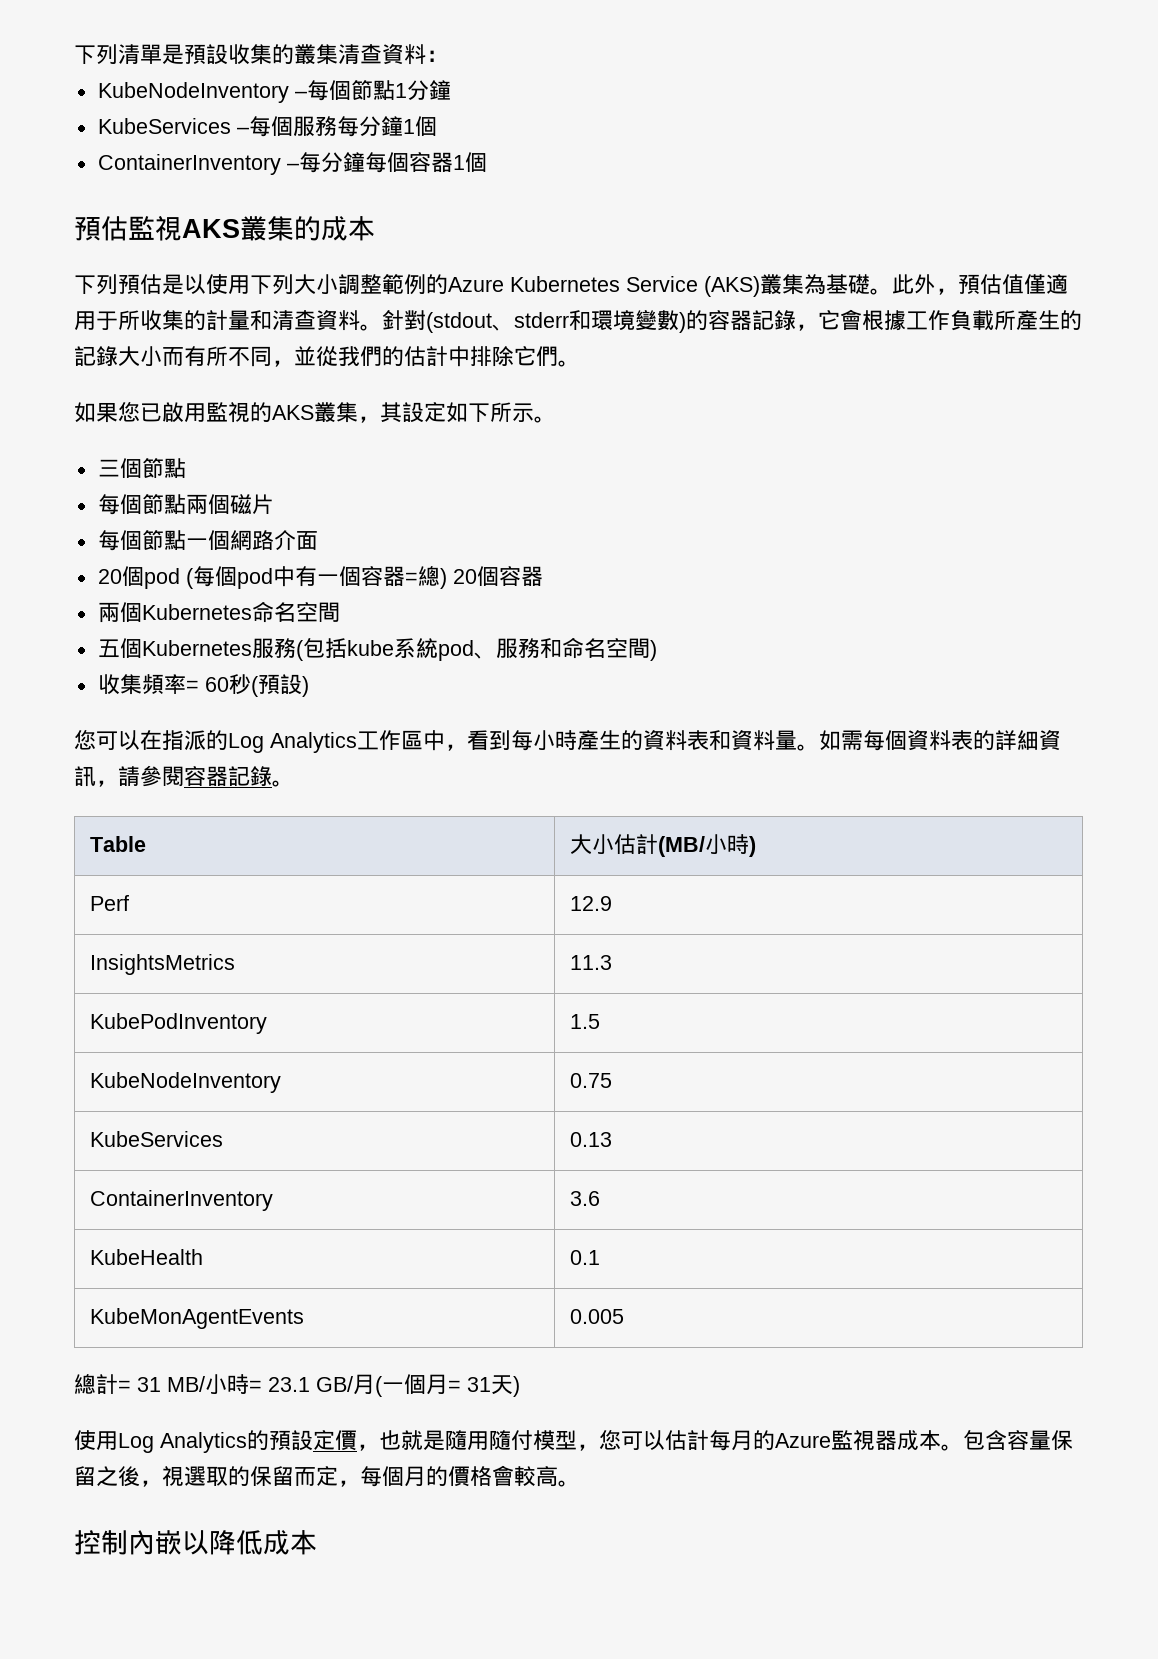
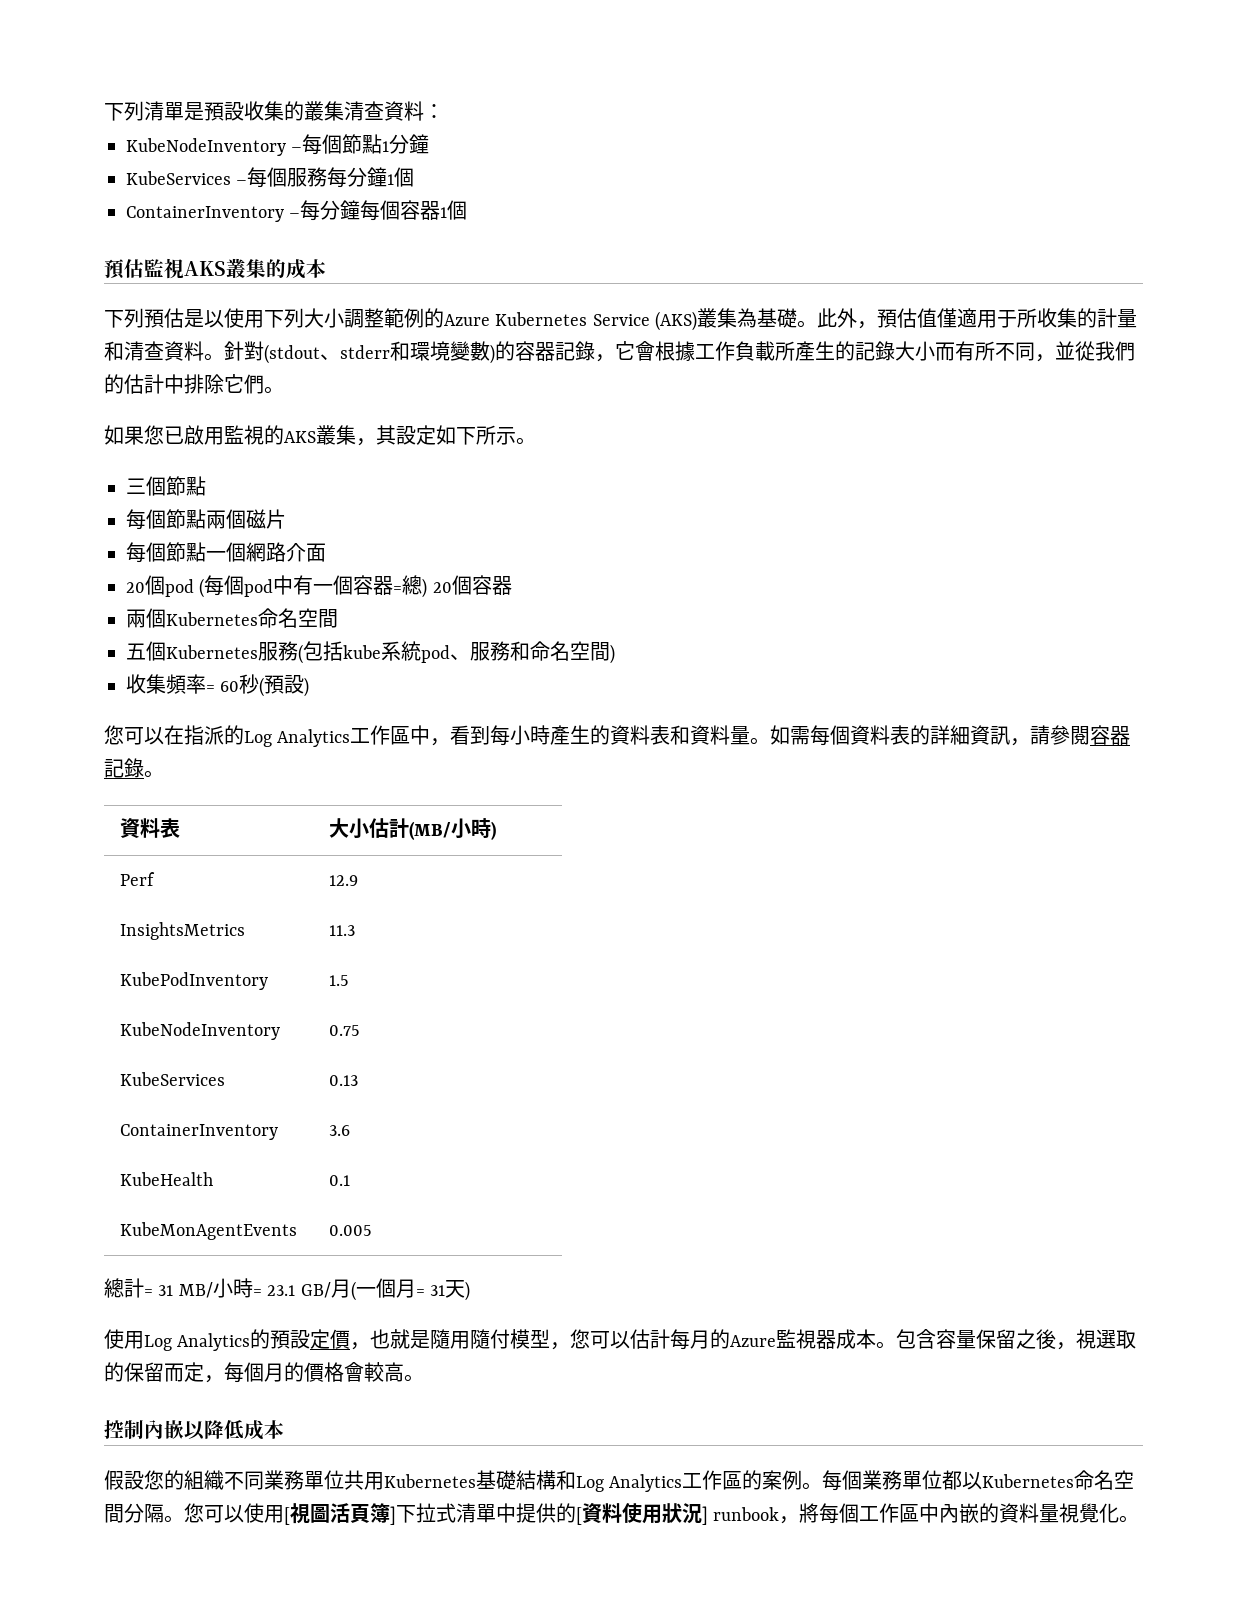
- Table | 大小估計(MB/小時)
+ 資料表 | 大小估計(MB/小時)
+ 假設您的組織不同業務單位共用Kubernetes基礎結構和Log Analytics工作區的案例。每個業務單位都以Kubernetes命名空間分隔。您可以使用[視圖活頁簿]下拉式清單中提供的[資料使用狀況] runbook，將每個工作區中內嵌的資料量視覺化。

